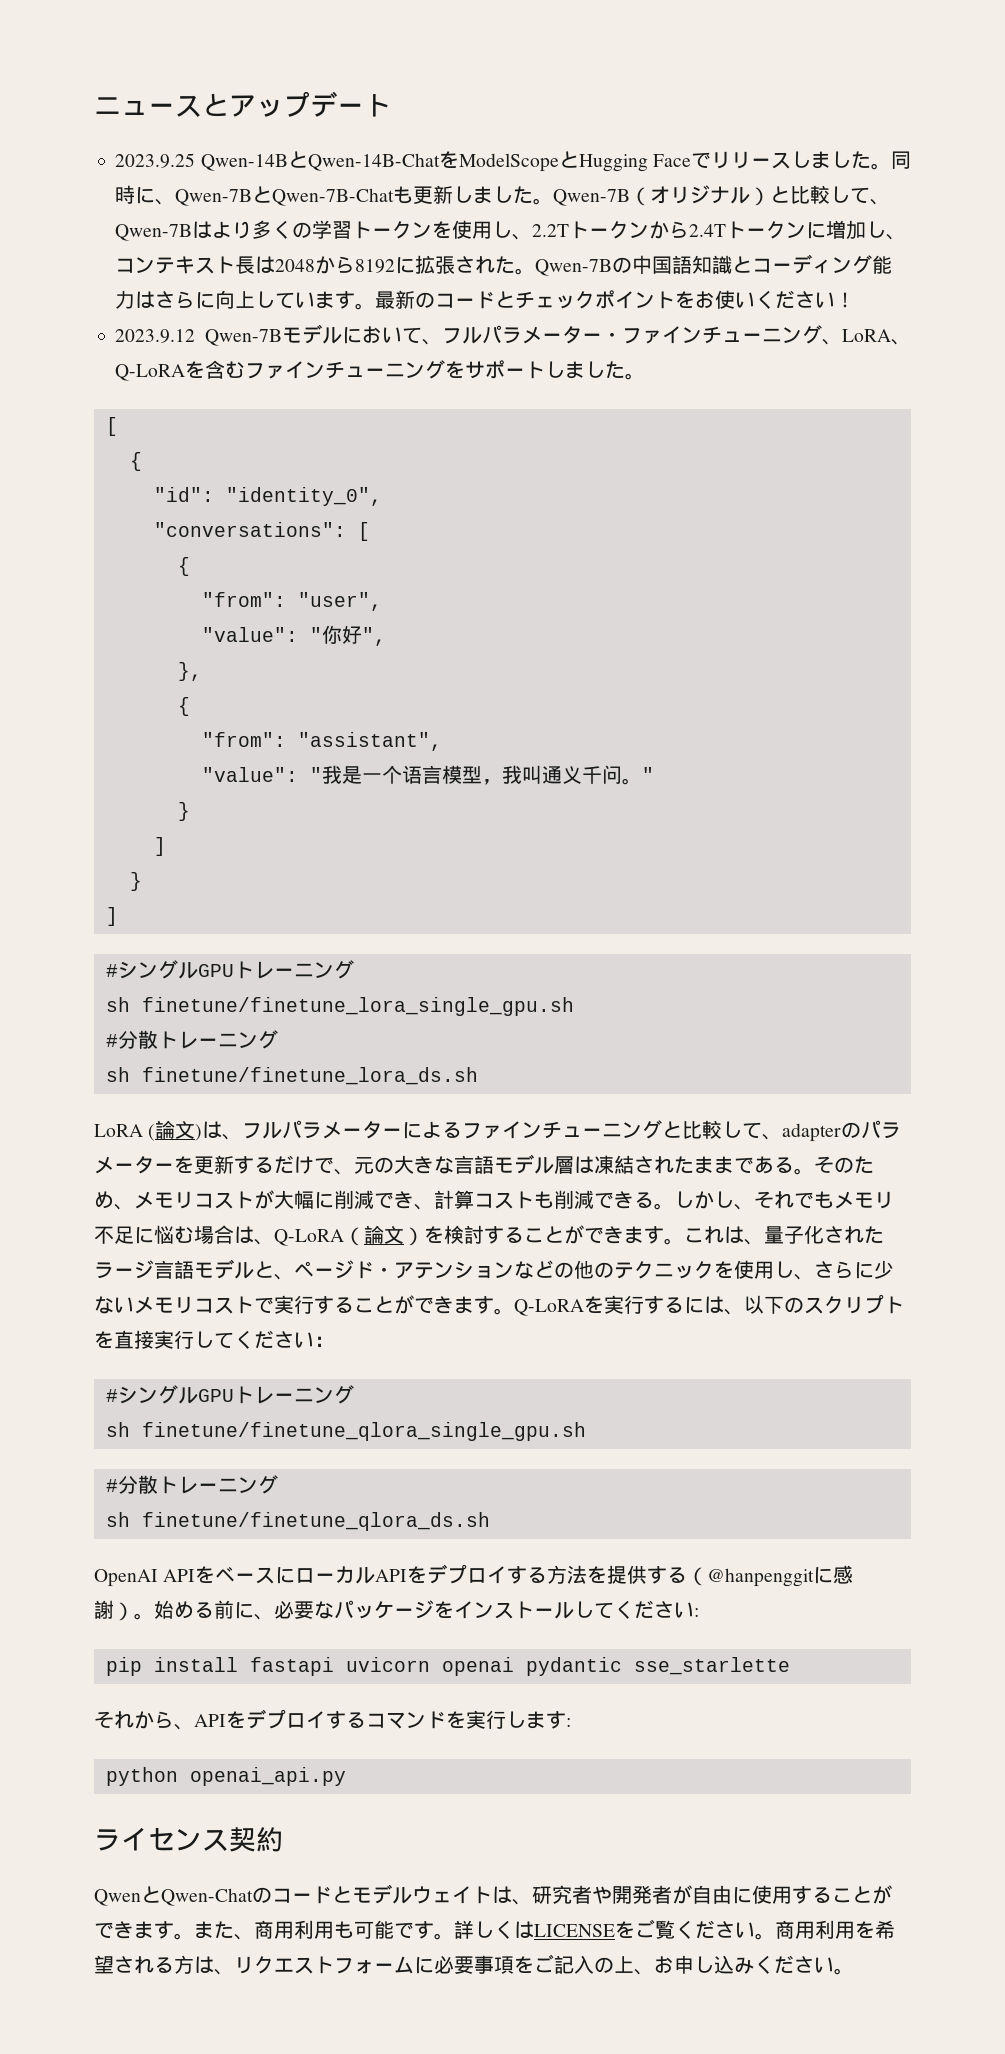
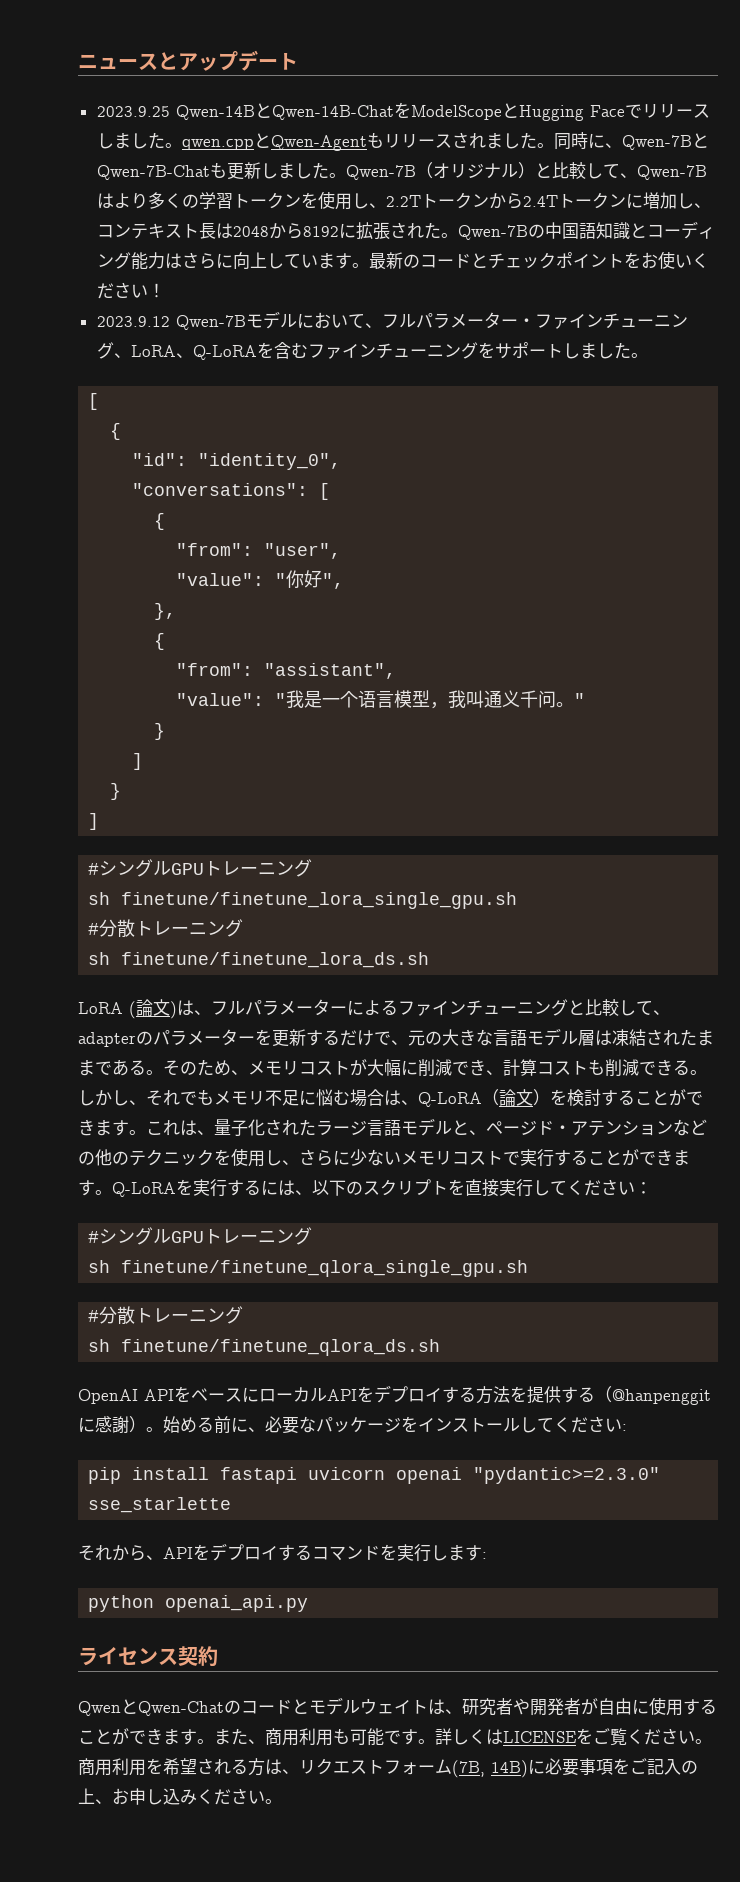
- 2023.9.25 Qwen-14BとQwen-14B-ChatをModelScopeとHugging Faceでリリースしました。
+ 2023.9.25 Qwen-14BとQwen-14B-ChatをModelScopeとHugging Faceでリリースしました。qwen.cppとQwen-Agentもリリースされました。
- pip install fastapi uvicorn openai pydantic sse_starlette
+ pip install fastapi uvicorn openai "pydantic>=2.3.0" sse_starlette
- 商用利用を希望される方は、リクエストフォームに必要事項をご記入の上、お申し込みください。
+ 商用利用を希望される方は、リクエストフォーム(7B, 14B)に必要事項をご記入の上、お申し込みください。

